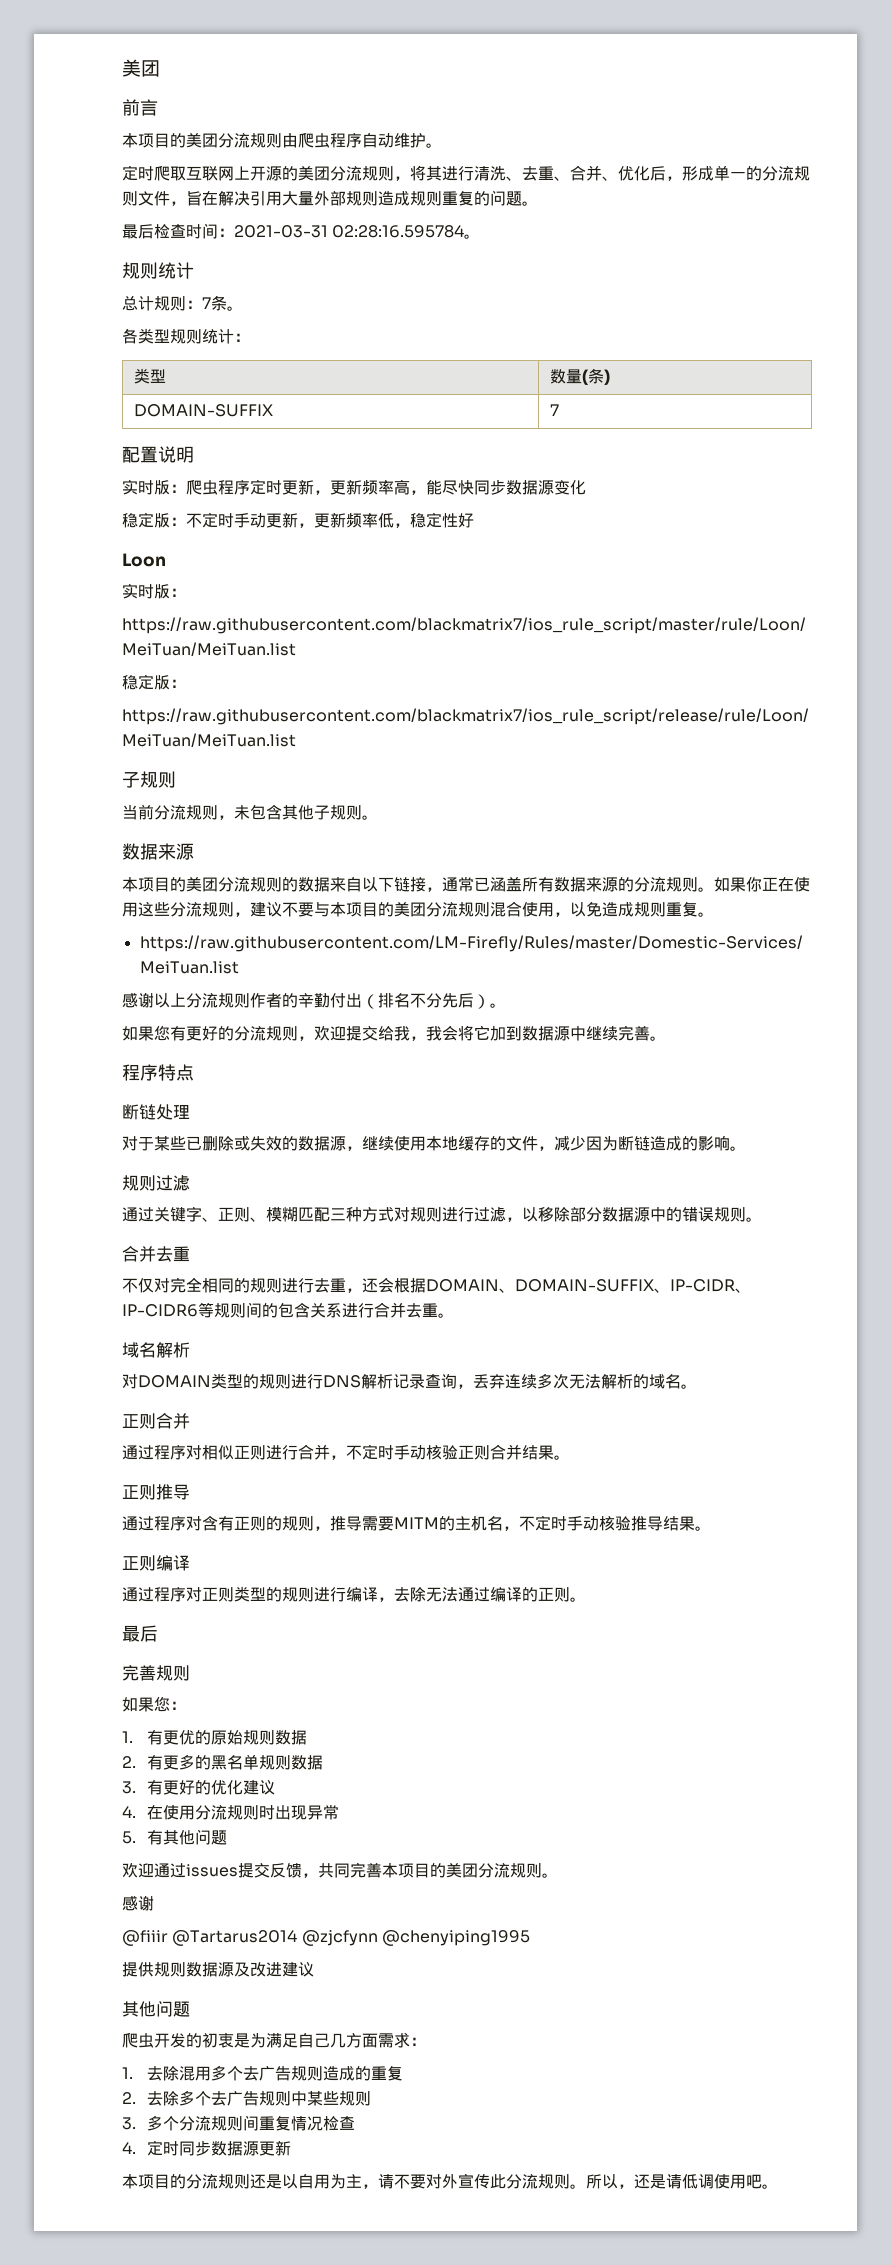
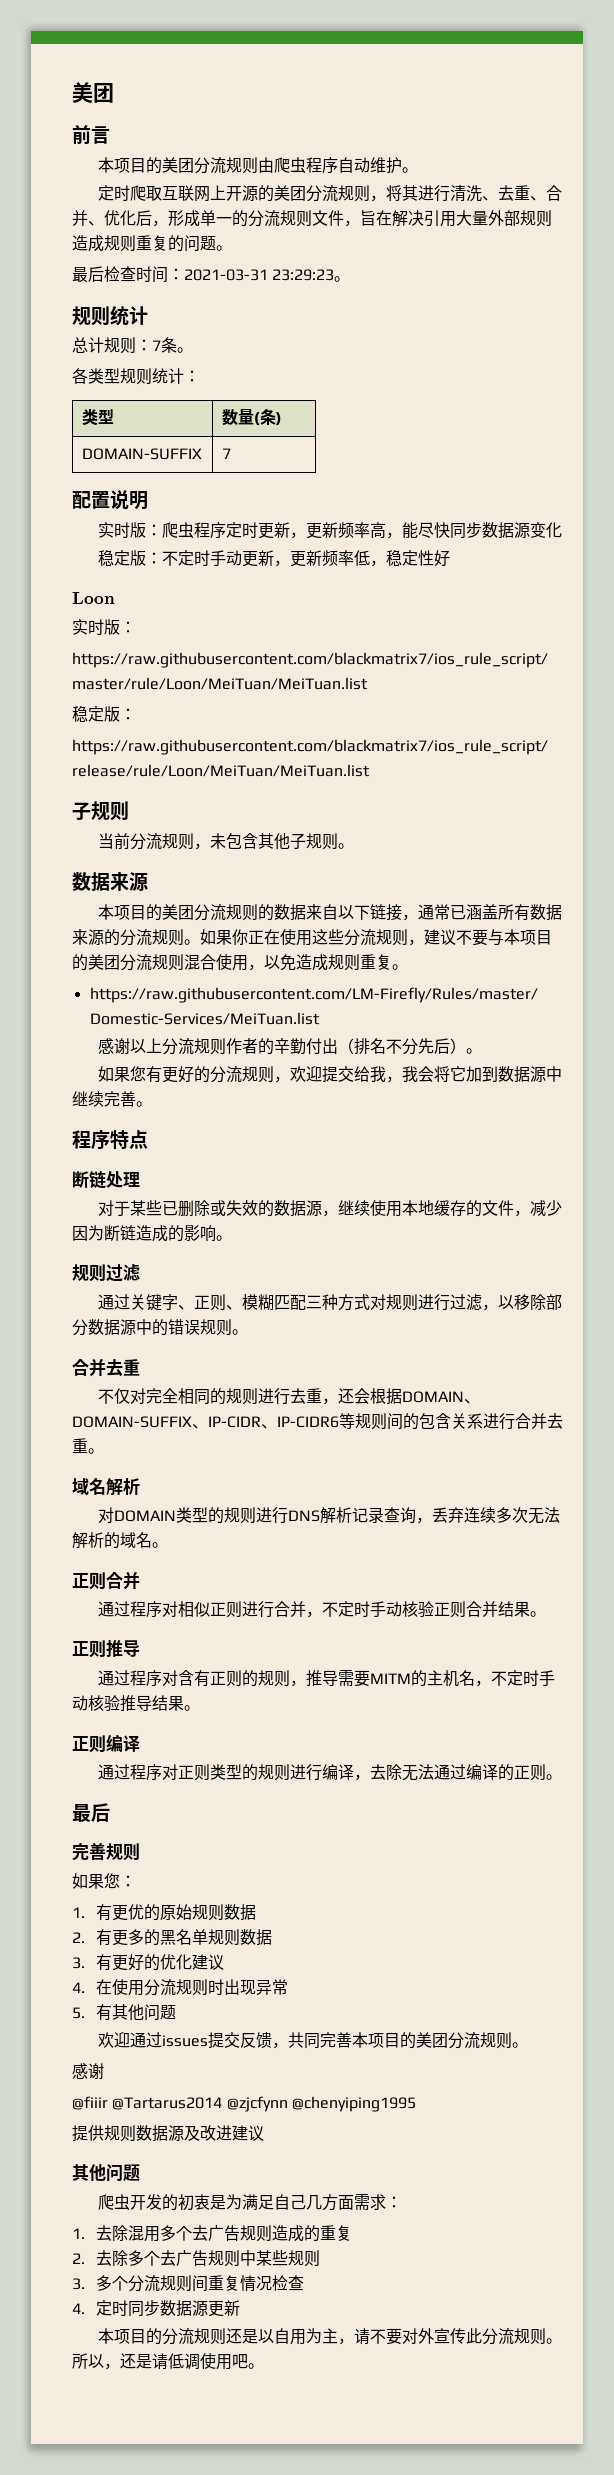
- 最后检查时间：2021-03-31 02:28:16.595784。
+ 最后检查时间：2021-03-31 23:29:23。

